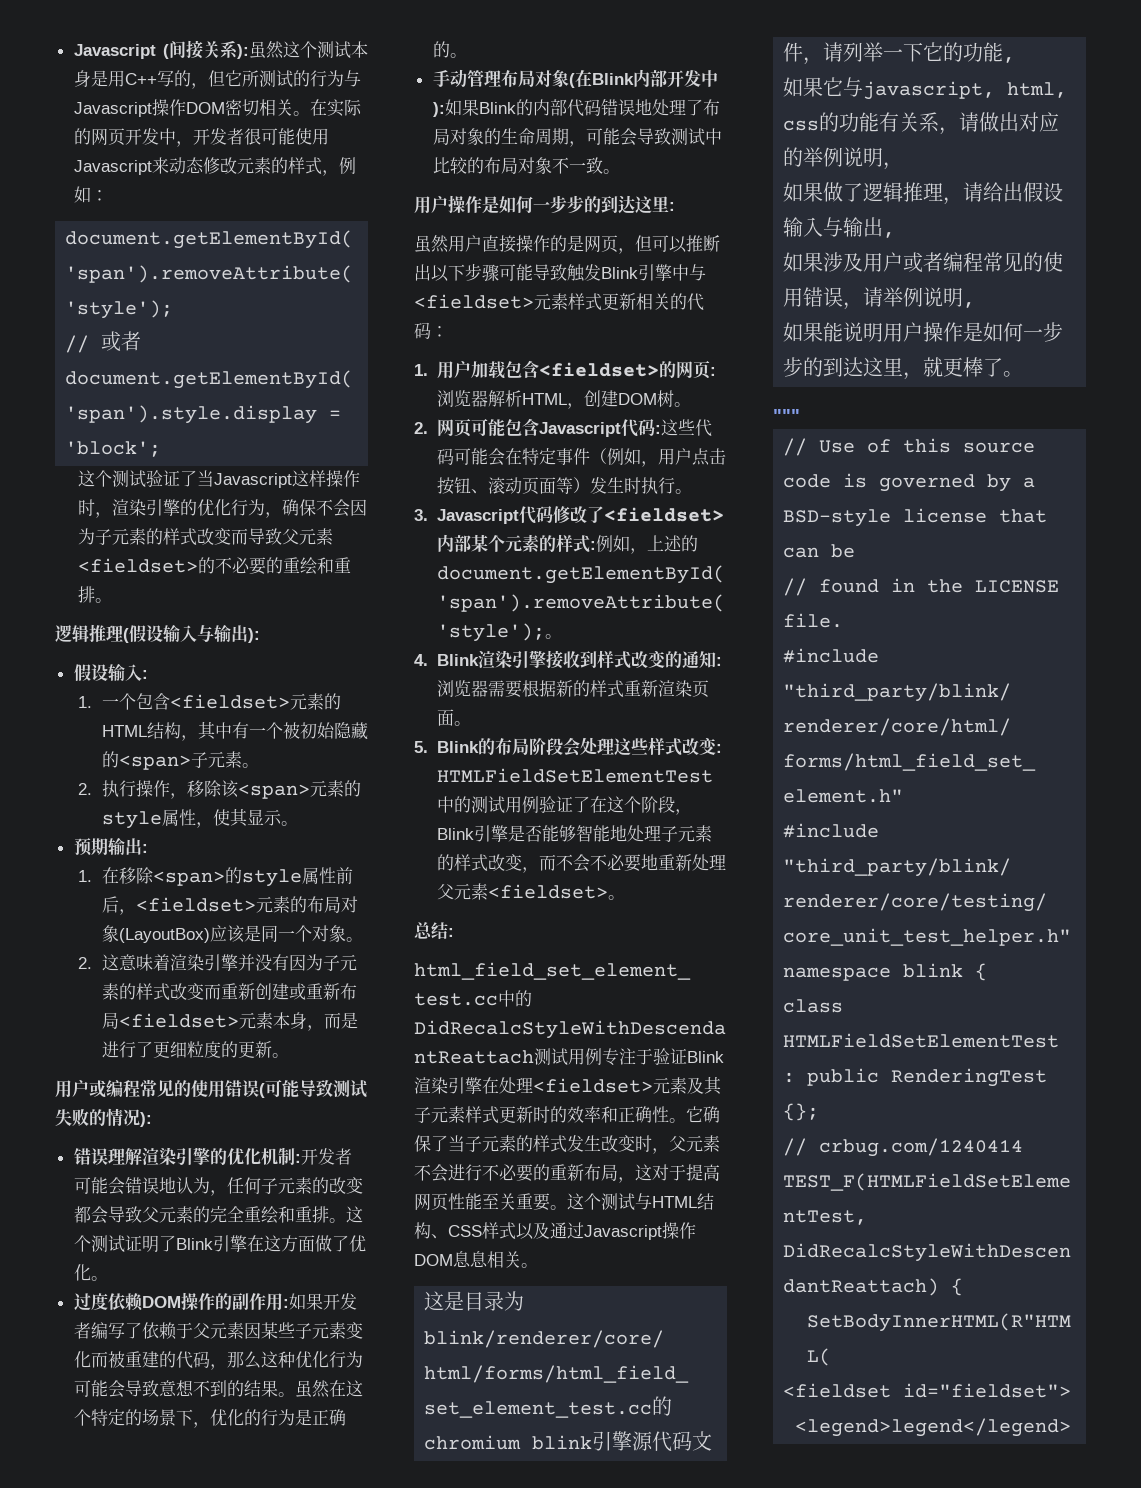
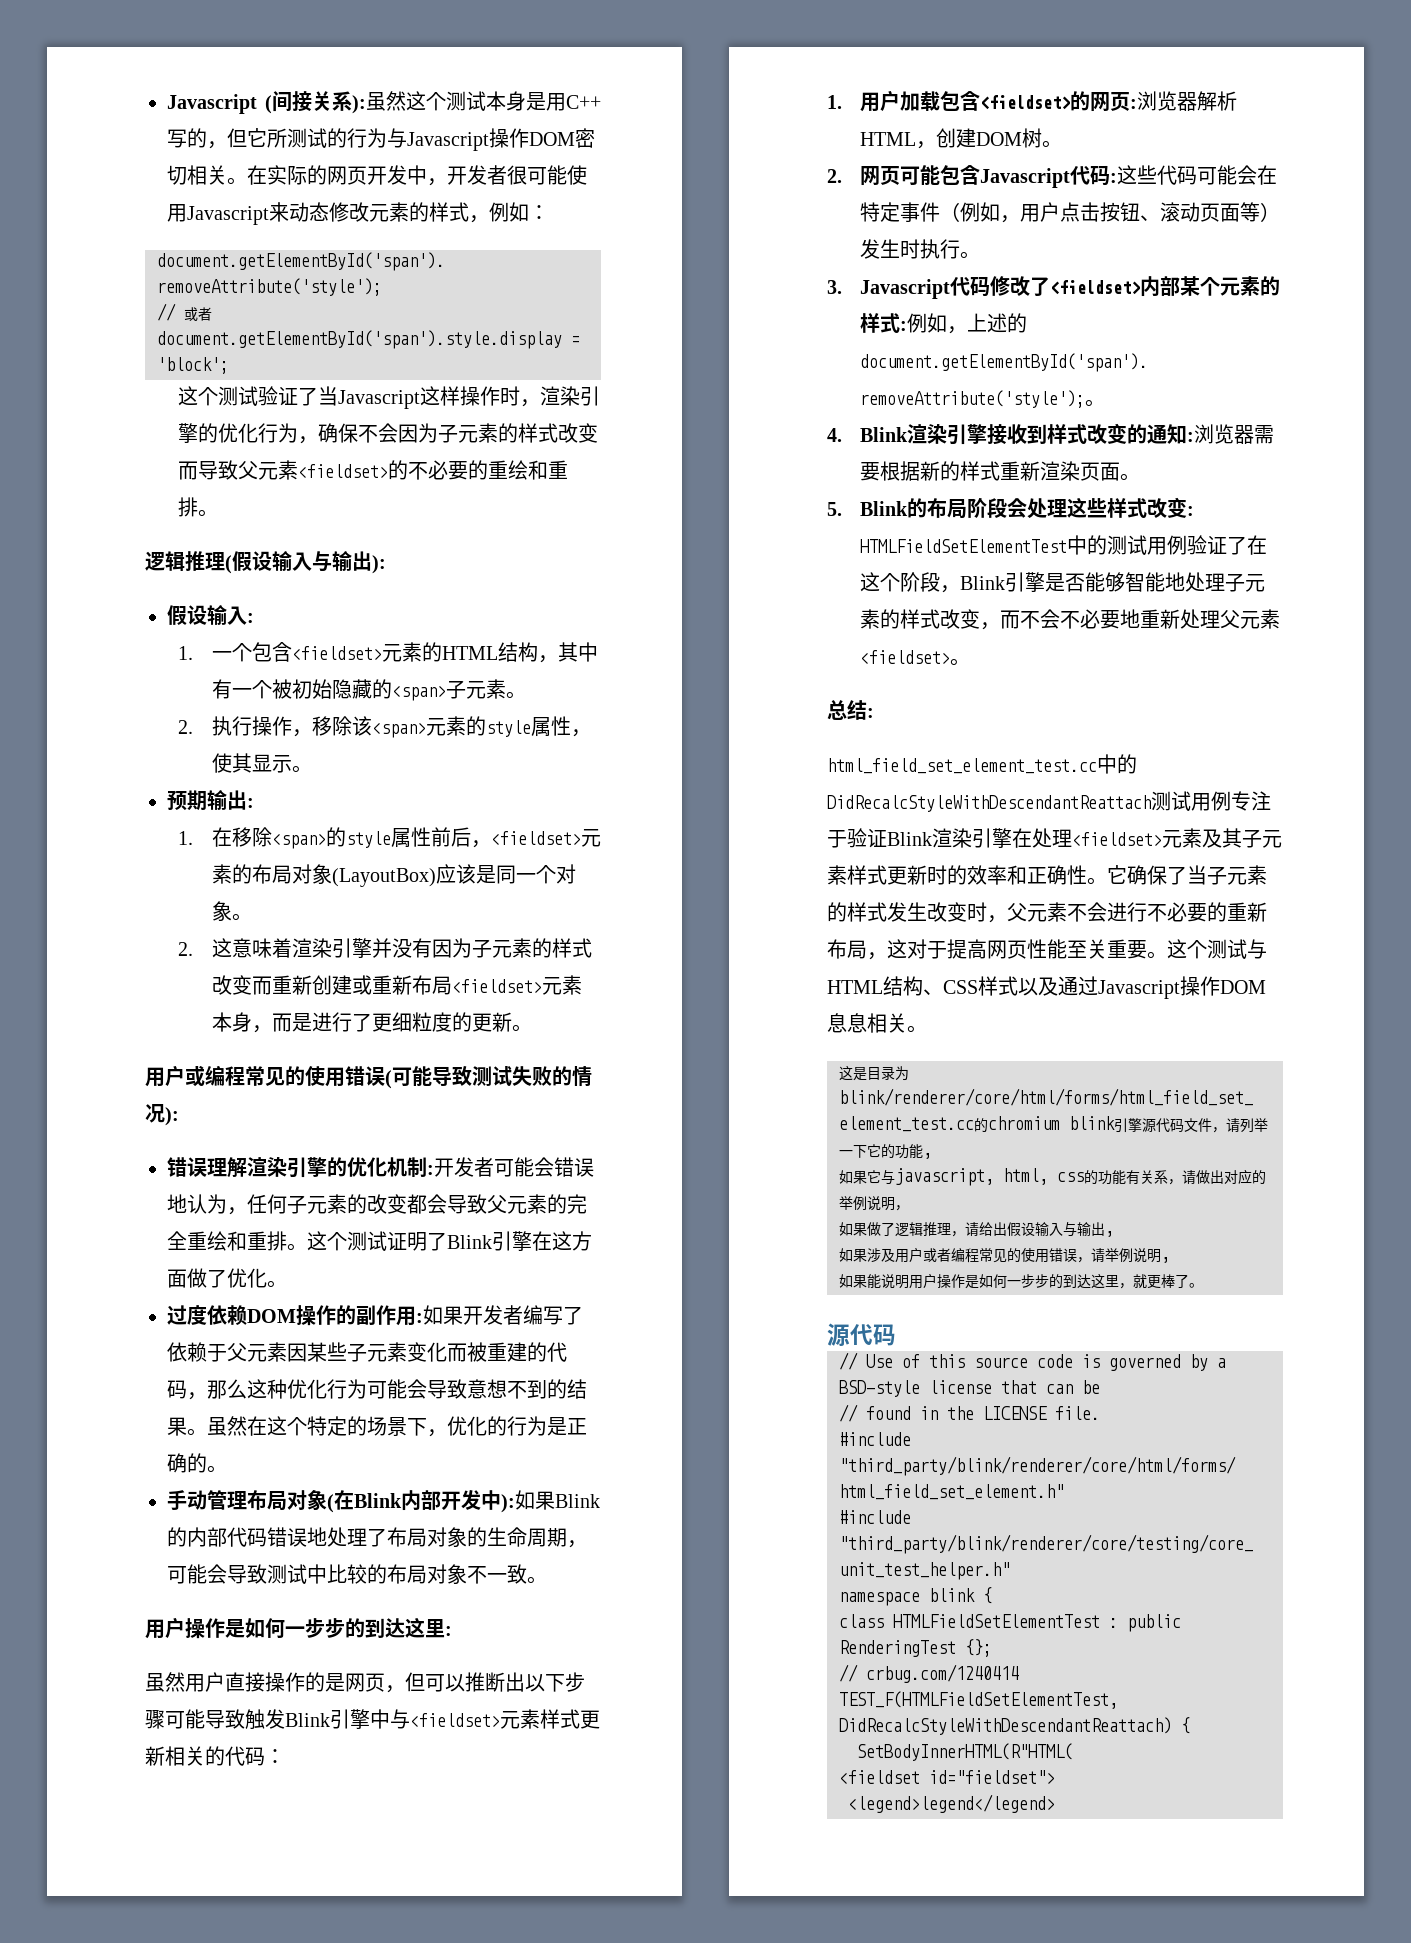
  如果能说明用户操作是如何一步步的到达这里，就更棒了。
- """
+ 源代码

